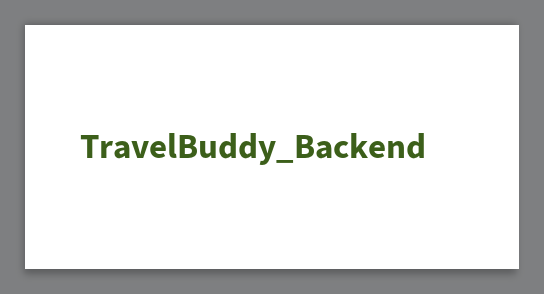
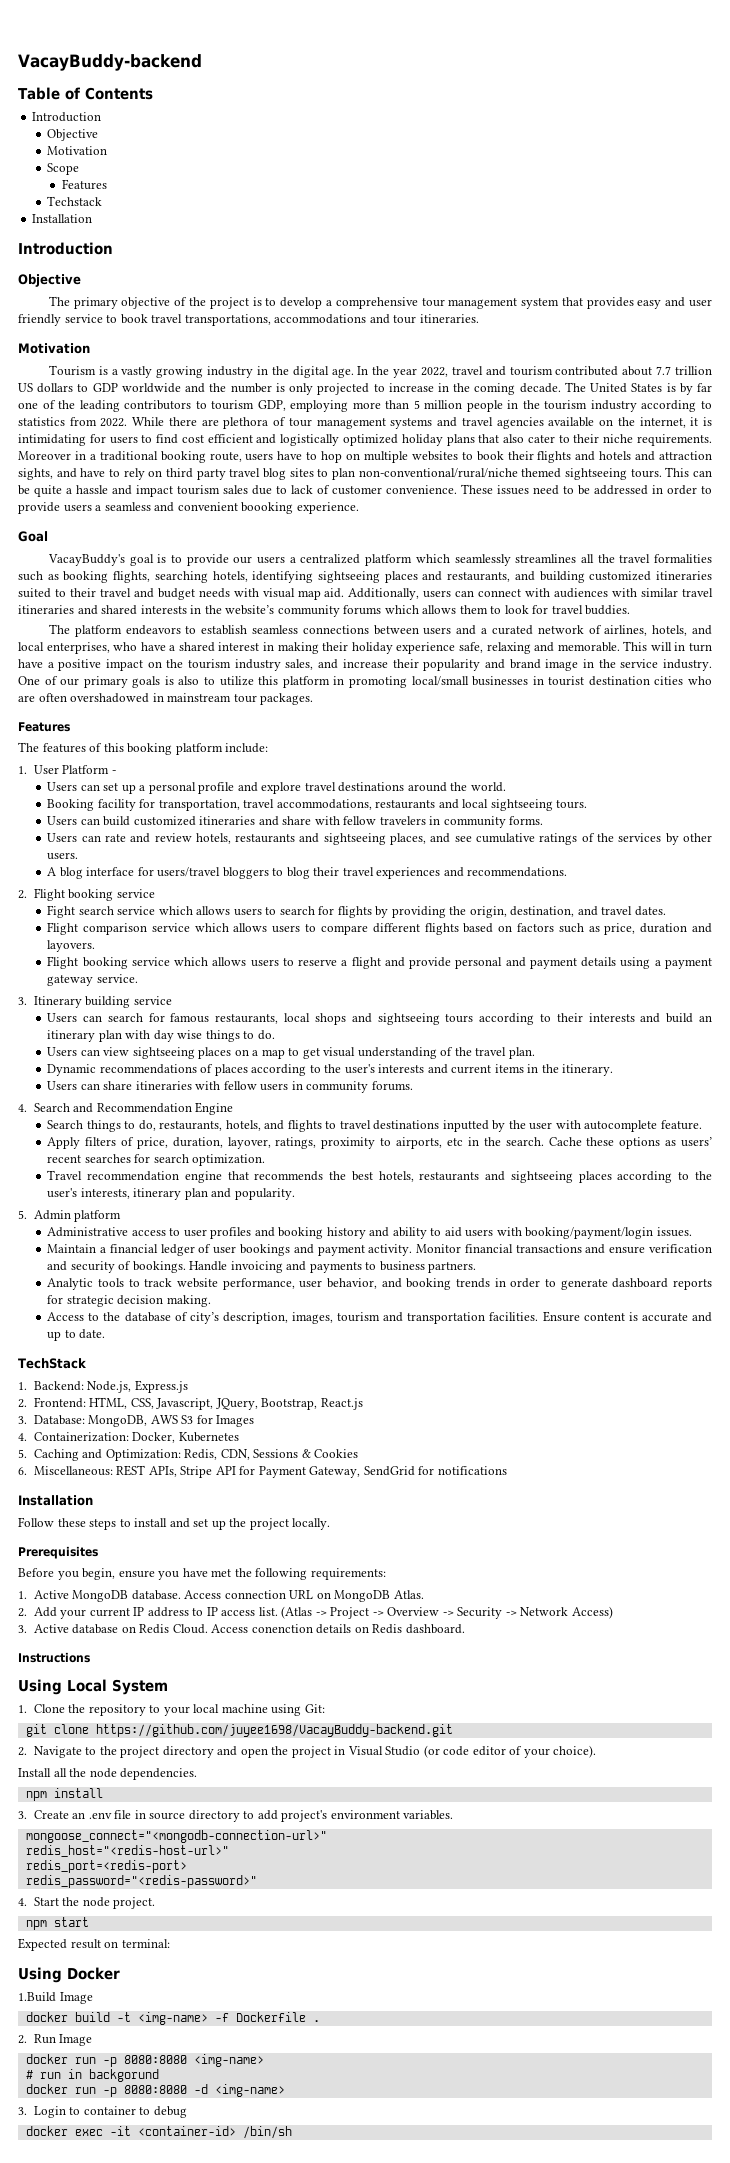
- TravelBuddy_Backend
+ VacayBuddy-backend
+ Table of Contents
+ Introduction
+ Objective
+ Motivation
+ Scope
+ Features
+ Techstack
+ Installation
+ Introduction
+ Objective
+ The primary objective of the project is to develop a comprehensive tour management system that provides easy and user friendly service to book travel transportations, accommodations and tour itineraries.
+ Motivation
+ Tourism is a vastly growing industry in the digital age. In the year 2022, travel and tourism contributed about 7.7 trillion US dollars to GDP worldwide and the number is only projected to increase in the coming decade. The United States is by far one of the leading contributors to tourism GDP, employing more than 5 million people in the tourism industry according to statistics from 2022. While there are plethora of tour management systems and travel agencies available on the internet, it is intimidating for users to find cost efficient and logistically optimized holiday plans that also cater to their niche requirements. Moreover in a traditional booking route, users have to hop on multiple websites to book their flights and hotels and attraction sights, and have to rely on third party travel blog sites to plan non-conventional/rural/niche themed sightseeing tours. This can be quite a hassle and impact tourism sales due to lack of customer convenience. These issues need to be addressed in order to provide users a seamless and convenient boooking experience.
+ Goal
+ VacayBuddy's goal is to provide our users a centralized platform which seamlessly streamlines all the travel formalities such as booking flights, searching hotels, identifying sightseeing places and restaurants, and building customized itineraries suited to their travel and budget needs with visual map aid. Additionally, users can connect with audiences with similar travel itineraries and shared interests in the website’s community forums which allows them to look for travel buddies.
+ The platform endeavors to establish seamless connections between users and a curated network of airlines, hotels, and local enterprises, who have a shared interest in making their holiday experience safe, relaxing and memorable. This will in turn have a positive impact on the tourism industry sales, and increase their popularity and brand image in the service industry. One of our primary goals is also to utilize this platform in promoting local/small businesses in tourist destination cities who are often overshadowed in mainstream tour packages.
+ Features
+ The features of this booking platform include:
+ 1. User Platform -
+ Users can set up a personal profile and explore travel destinations around the world.
+ Booking facility for transportation, travel accommodations, restaurants and local sightseeing tours.
+ Users can build customized itineraries and share with fellow travelers in community forms.
+ Users can rate and review hotels, restaurants and sightseeing places, and see cumulative ratings of the services by other users.
+ A blog interface for users/travel bloggers to blog their travel experiences and recommendations.
+ 2. Flight booking service
+ Fight search service which allows users to search for flights by providing the origin, destination, and travel dates.
+ Flight comparison service which allows users to compare different flights based on factors such as price, duration and layovers.
+ Flight booking service which allows users to reserve a flight and provide personal and payment details using a payment gateway service.
+ 3. Itinerary building service
+ Users can search for famous restaurants, local shops and sightseeing tours according to their interests and build an itinerary plan with day wise things to do.
+ Users can view sightseeing places on a map to get visual understanding of the travel plan.
+ Dynamic recommendations of places according to the user's interests and current items in the itinerary.
+ Users can share itineraries with fellow users in community forums.
+ 4. Search and Recommendation Engine
+ Search things to do, restaurants, hotels, and flights to travel destinations inputted by the user with autocomplete feature.
+ Apply filters of price, duration, layover, ratings, proximity to airports, etc in the search. Cache these options as users’ recent searches for search optimization.
+ Travel recommendation engine that recommends the best hotels, restaurants and sightseeing places according to the user's interests, itinerary plan and popularity.
+ 5. Admin platform
+ Administrative access to user profiles and booking history and ability to aid users with booking/payment/login issues.
+ Maintain a financial ledger of user bookings and payment activity. Monitor financial transactions and ensure verification and security of bookings. Handle invoicing and payments to business partners.
+ Analytic tools to track website performance, user behavior, and booking trends in order to generate dashboard reports for strategic decision making.
+ Access to the database of city’s description, images, tourism and transportation facilities. Ensure content is accurate and up to date.
+ TechStack
+ 1. Backend: Node.js, Express.js
+ 2. Frontend: HTML, CSS, Javascript, JQuery, Bootstrap, React.js
+ 3. Database: MongoDB, AWS S3 for Images
+ 4. Containerization: Docker, Kubernetes
+ 5. Caching and Optimization: Redis, CDN, Sessions & Cookies
+ 6. Miscellaneous: REST APIs, Stripe API for Payment Gateway, SendGrid for notifications
+ Installation
+ Follow these steps to install and set up the project locally.
+ Prerequisites
+ Before you begin, ensure you have met the following requirements:
+ 1. Active MongoDB database. Access connection URL on MongoDB Atlas.
+ 2. Add your current IP address to IP access list. (Atlas -> Project -> Overview -> Security -> Network Access)
+ 3. Active database on Redis Cloud. Access conenction details on Redis dashboard.
+ Instructions
+ Using Local System
+ 1. Clone the repository to your local machine using Git:
+ git clone https://github.com/juyee1698/VacayBuddy-backend.git
+ 2. Navigate to the project directory and open the project in Visual Studio (or code editor of your choice).
+ Install all the node dependencies.
+ npm install
+ 3. Create an .env file in source directory to add project's environment variables.
+ mongoose_connect="<mongodb-connection-url>"
+ redis_host="<redis-host-url>"
+ redis_port=<redis-port>
+ redis_password="<redis-password>"
+ 4. Start the node project.
+ npm start
+ Expected result on terminal:
+ Using Docker
+ 1.Build Image
+ docker build -t <img-name> -f Dockerfile .
+ 2. Run Image
+ docker run -p 8080:8080 <img-name>
+ # run in backgorund
+ docker run -p 8080:8080 -d <img-name>
+ 3. Login to container to debug
+ docker exec -it <container-id> /bin/sh

